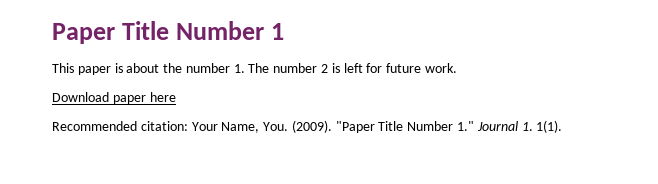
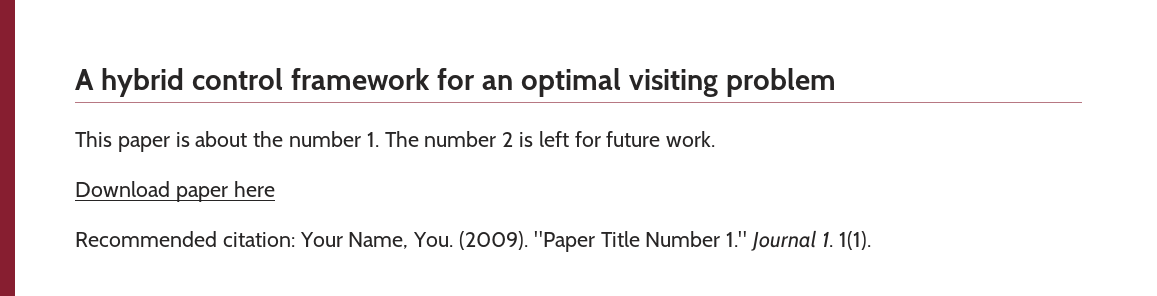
- Paper Title Number 1
+ A hybrid control framework for an optimal visiting problem

